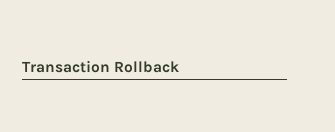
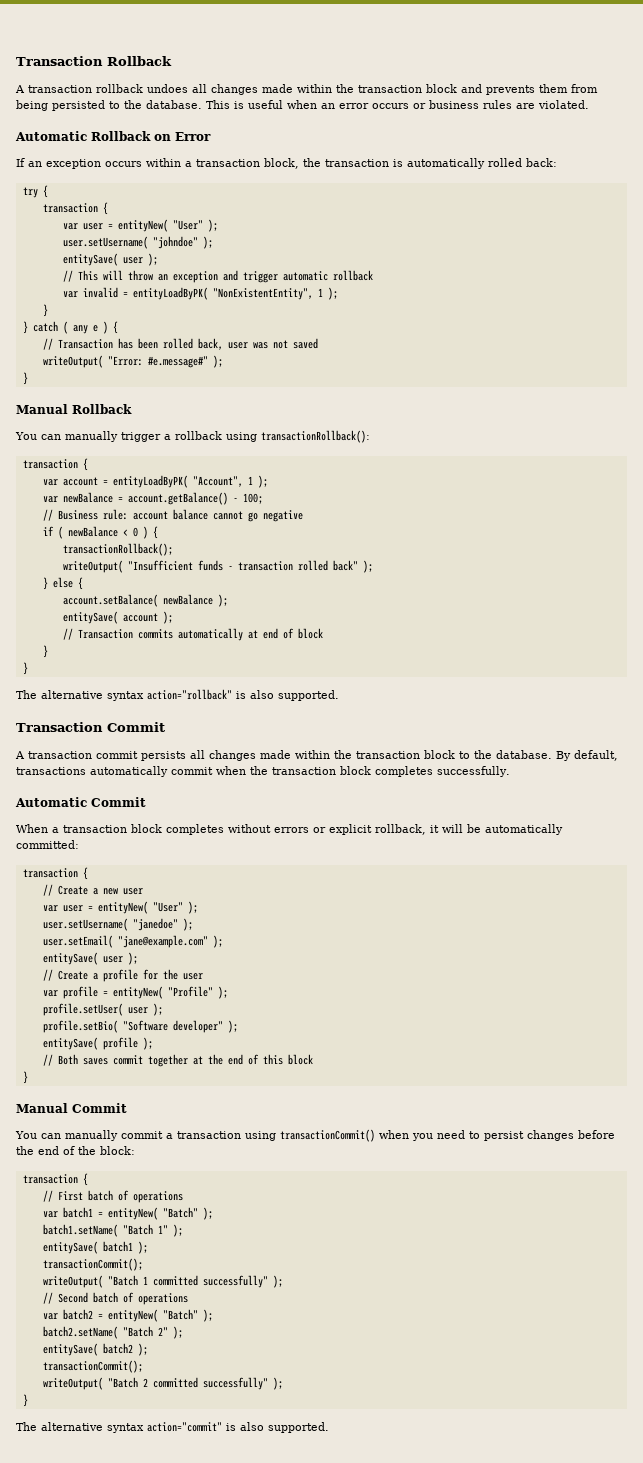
+ A transaction rollback undoes all changes made within the transaction block and prevents them from being persisted to the database. This is useful when an error occurs or business rules are violated.
+ Automatic Rollback on Error
+ If an exception occurs within a transaction block, the transaction is automatically rolled back:
+ try {
+ transaction {
+ var user = entityNew( "User" );
+ user.setUsername( "johndoe" );
+ entitySave( user );
+ // This will throw an exception and trigger automatic rollback
+ var invalid = entityLoadByPK( "NonExistentEntity", 1 );
+ }
+ } catch ( any e ) {
+ // Transaction has been rolled back, user was not saved
+ writeOutput( "Error: #e.message#" );
+ }
+ Manual Rollback
+ You can manually trigger a rollback using transactionRollback():
+ transaction {
+ var account = entityLoadByPK( "Account", 1 );
+ var newBalance = account.getBalance() - 100;
+ // Business rule: account balance cannot go negative
+ if ( newBalance < 0 ) {
+ transactionRollback();
+ writeOutput( "Insufficient funds - transaction rolled back" );
+ } else {
+ account.setBalance( newBalance );
+ entitySave( account );
+ // Transaction commits automatically at end of block
+ }
+ }
+ The alternative syntax action="rollback" is also supported.
+ Transaction Commit
+ A transaction commit persists all changes made within the transaction block to the database. By default, transactions automatically commit when the transaction block completes successfully.
+ Automatic Commit
+ When a transaction block completes without errors or explicit rollback, it will be automatically committed:
+ transaction {
+ // Create a new user
+ var user = entityNew( "User" );
+ user.setUsername( "janedoe" );
+ user.setEmail( "jane@example.com" );
+ entitySave( user );
+ // Create a profile for the user
+ var profile = entityNew( "Profile" );
+ profile.setUser( user );
+ profile.setBio( "Software developer" );
+ entitySave( profile );
+ // Both saves commit together at the end of this block
+ }
+ Manual Commit
+ You can manually commit a transaction using transactionCommit() when you need to persist changes before the end of the block:
+ transaction {
+ // First batch of operations
+ var batch1 = entityNew( "Batch" );
+ batch1.setName( "Batch 1" );
+ entitySave( batch1 );
+ transactionCommit();
+ writeOutput( "Batch 1 committed successfully" );
+ // Second batch of operations
+ var batch2 = entityNew( "Batch" );
+ batch2.setName( "Batch 2" );
+ entitySave( batch2 );
+ transactionCommit();
+ writeOutput( "Batch 2 committed successfully" );
+ }
+ The alternative syntax action="commit" is also supported.

